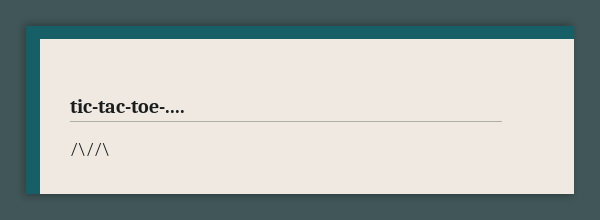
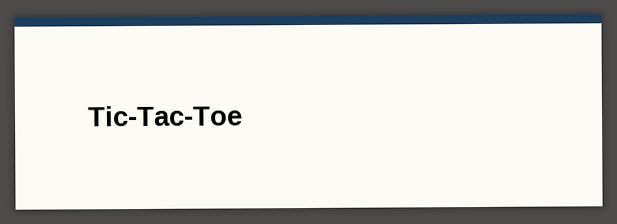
- tic-tac-toe-....
- /\//\
+ Tic-Tac-Toe

